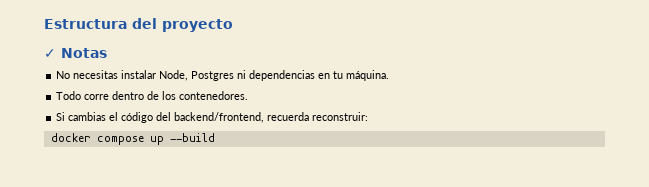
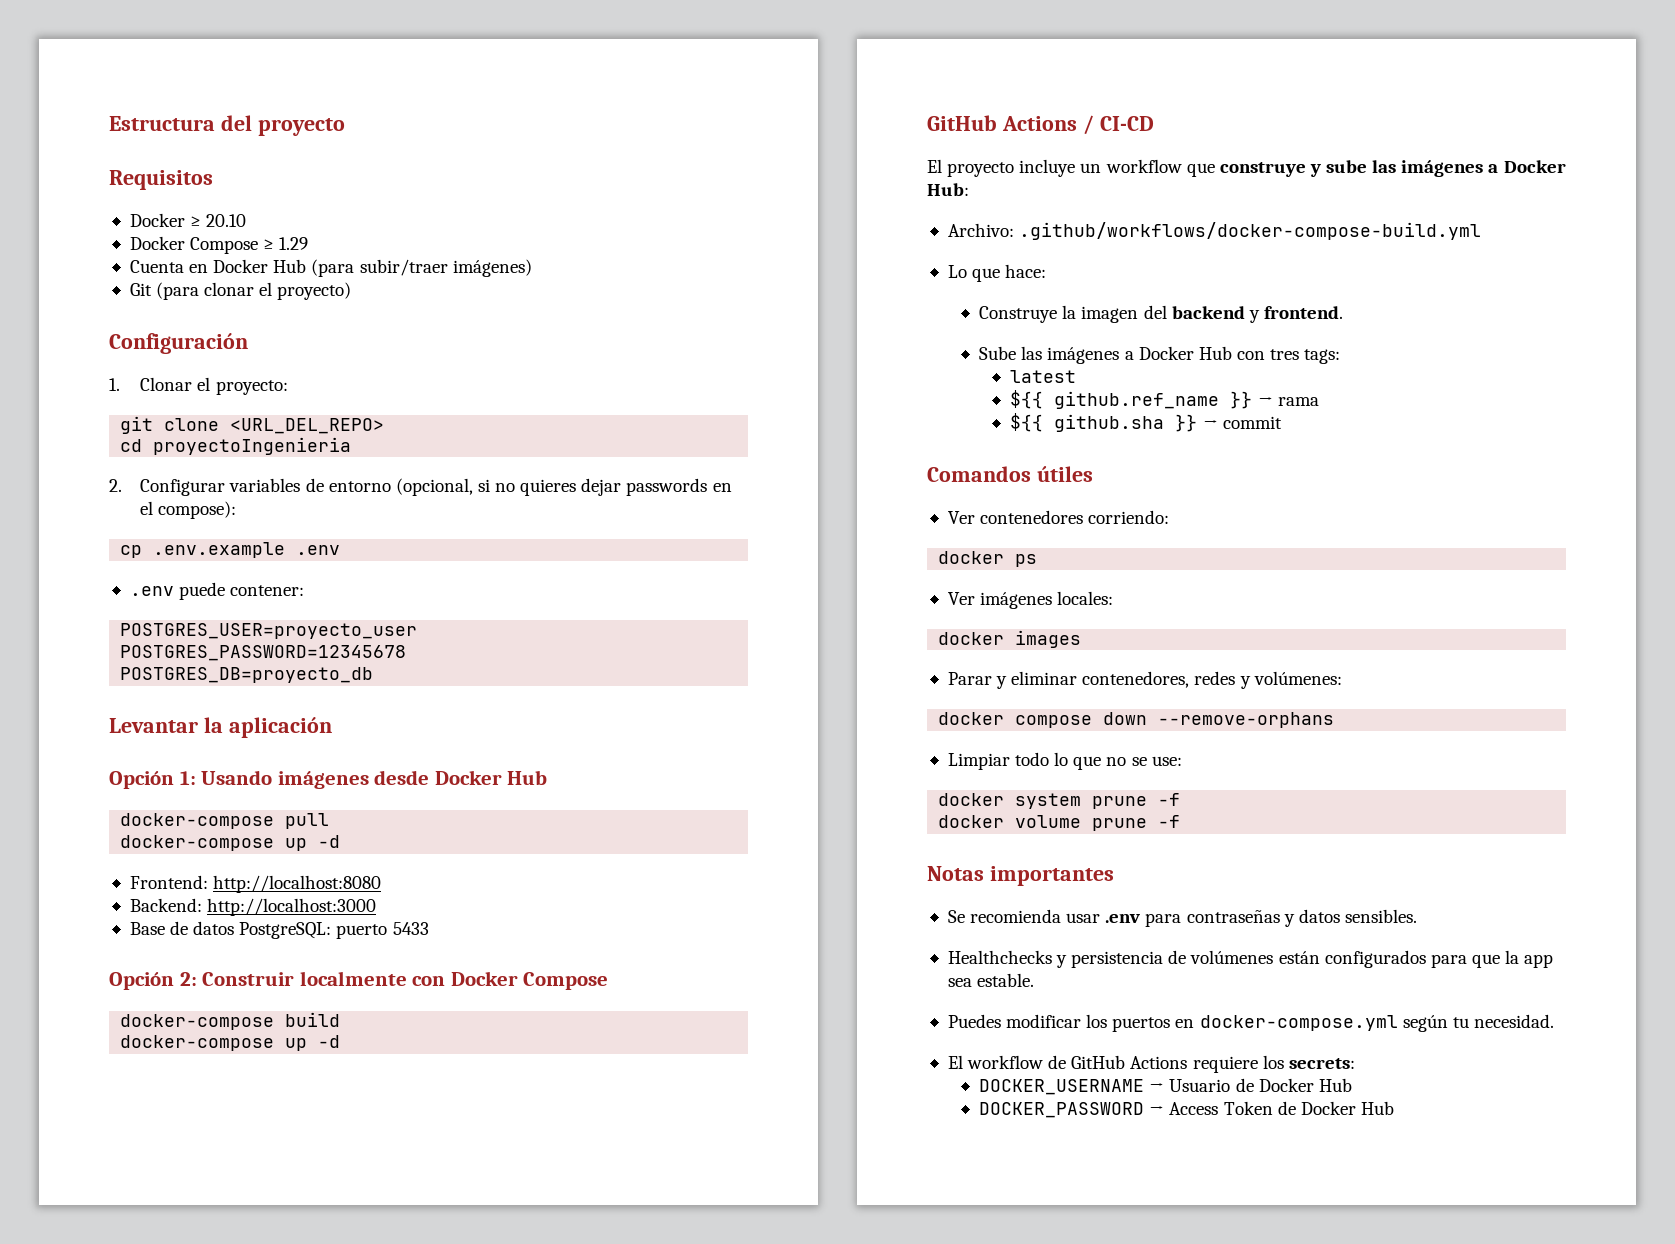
- ✓ Notas
- No necesitas instalar Node, Postgres ni dependencias en tu máquina.
- Todo corre dentro de los contenedores.
- Si cambias el código del backend/frontend, recuerda reconstruir:
- docker compose up --build
+ Requisitos
+ Docker ≥ 20.10
+ Docker Compose ≥ 1.29
+ Cuenta en Docker Hub (para subir/traer imágenes)
+ Git (para clonar el proyecto)
+ Configuración
+ 1. Clonar el proyecto:
+ git clone <URL_DEL_REPO>
+ cd proyectoIngenieria
+ 2. Configurar variables de entorno (opcional, si no quieres dejar passwords en el compose):
+ cp .env.example .env
+ .env puede contener:
+ POSTGRES_USER=proyecto_user
+ POSTGRES_PASSWORD=12345678
+ POSTGRES_DB=proyecto_db
+ Levantar la aplicación
+ Opción 1: Usando imágenes desde Docker Hub
+ docker-compose pull
+ docker-compose up -d
+ Frontend: http://localhost:8080
+ Backend: http://localhost:3000
+ Base de datos PostgreSQL: puerto 5433
+ Opción 2: Construir localmente con Docker Compose
+ docker-compose build
+ docker-compose up -d
+ GitHub Actions / CI-CD
+ El proyecto incluye un workflow que construye y sube las imágenes a Docker Hub:
+ Archivo: .github/workflows/docker-compose-build.yml
+ Lo que hace:
+ Construye la imagen del backend y frontend.
+ Sube las imágenes a Docker Hub con tres tags:
+ latest
+ ${{ github.ref_name }} → rama
+ ${{ github.sha }} → commit
+ Comandos útiles
+ Ver contenedores corriendo:
+ docker ps
+ Ver imágenes locales:
+ docker images
+ Parar y eliminar contenedores, redes y volúmenes:
+ docker compose down --remove-orphans
+ Limpiar todo lo que no se use:
+ docker system prune -f
+ docker volume prune -f
+ Notas importantes
+ Se recomienda usar .env para contraseñas y datos sensibles.
+ Healthchecks y persistencia de volúmenes están configurados para que la app sea estable.
+ Puedes modificar los puertos en docker-compose.yml según tu necesidad.
+ El workflow de GitHub Actions requiere los secrets:
+ DOCKER_USERNAME → Usuario de Docker Hub
+ DOCKER_PASSWORD → Access Token de Docker Hub

